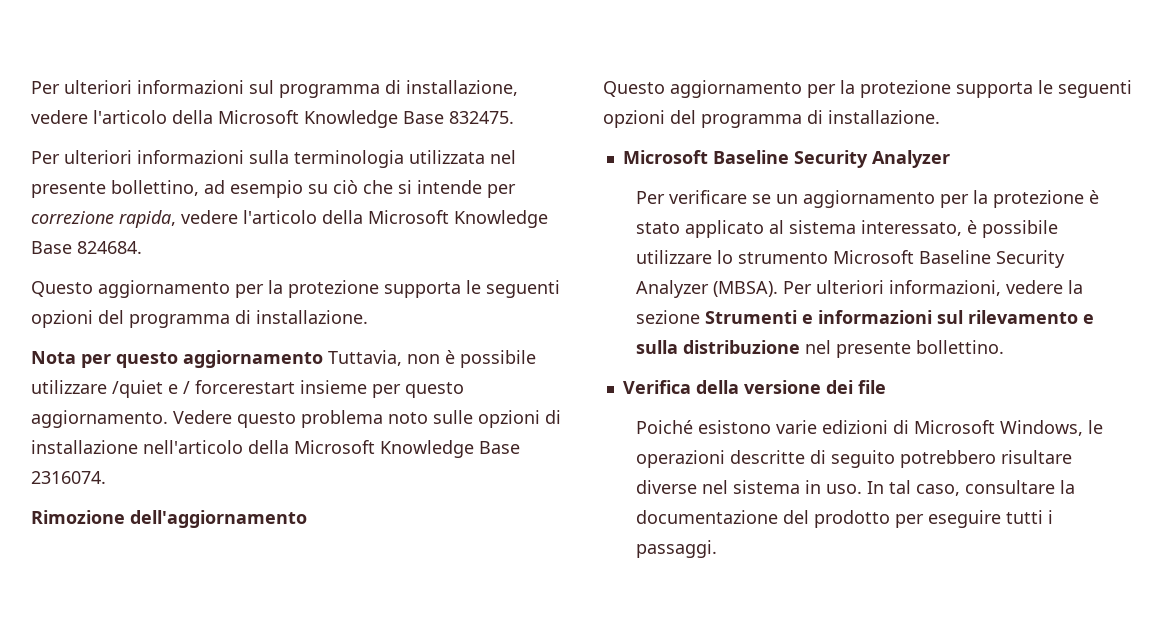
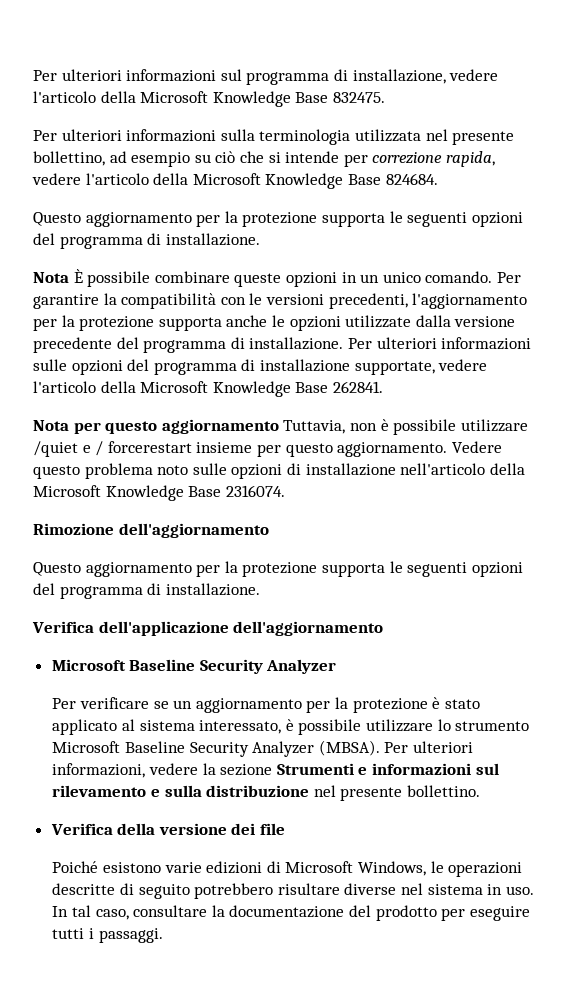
+ Nota È possibile combinare queste opzioni in un unico comando. Per garantire la compatibilità con le versioni precedenti, l'aggiornamento per la protezione supporta anche le opzioni utilizzate dalla versione precedente del programma di installazione. Per ulteriori informazioni sulle opzioni del programma di installazione supportate, vedere l'articolo della Microsoft Knowledge Base 262841.
+ Verifica dell'applicazione dell'aggiornamento

